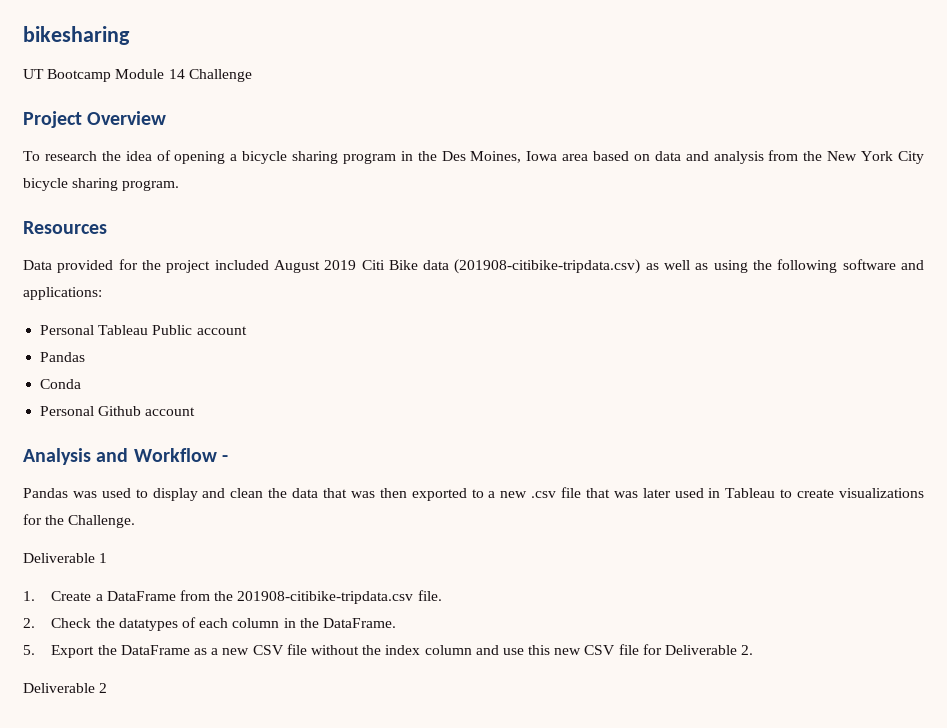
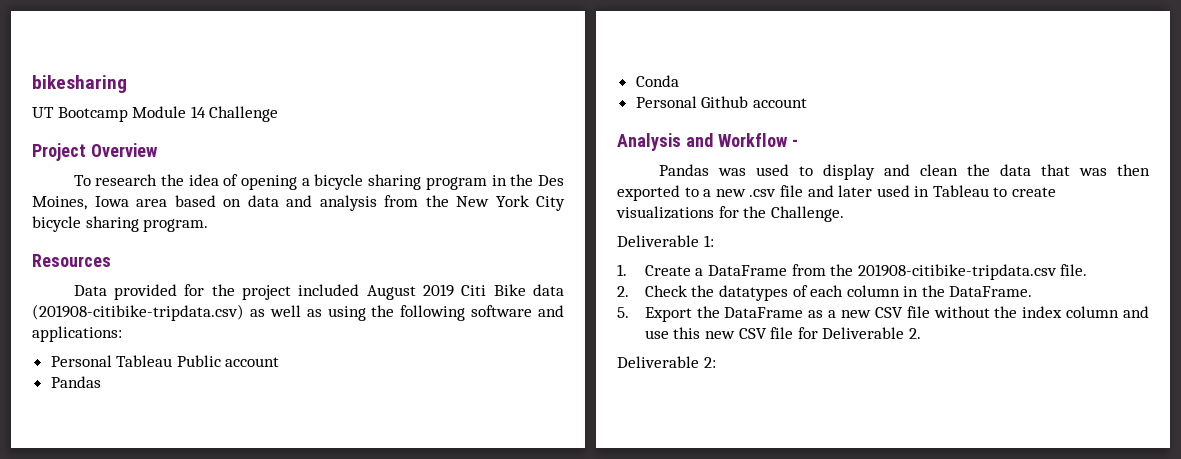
- Pandas was used to display and clean the data that was then exported to a new .csv file that was later used in Tableau to create visualizations for the Challenge.
+ Pandas was used to display and clean the data that was then exported to a new .csv file and later used in Tableau to create visualizations for the Challenge.
- Deliverable 1
+ Deliverable 1:
- Deliverable 2
+ Deliverable 2:

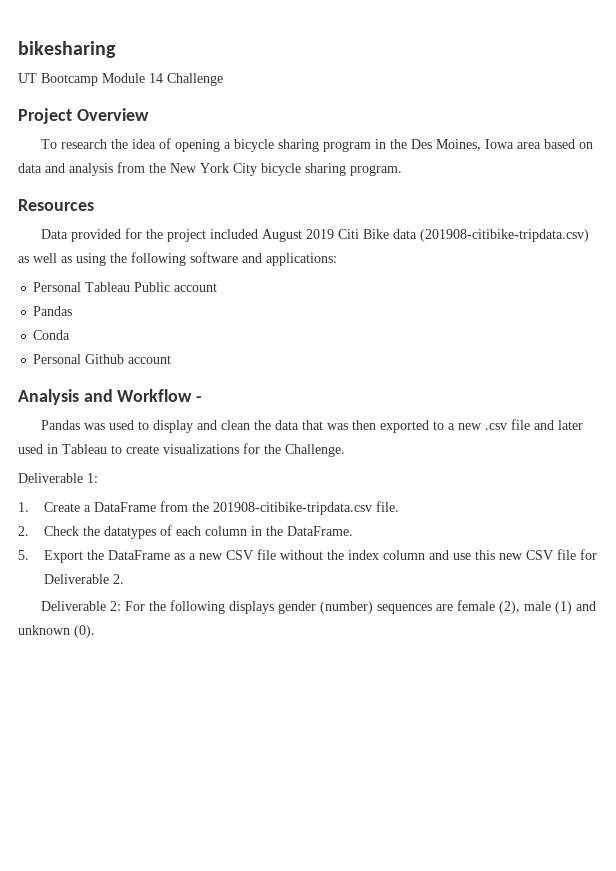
- Deliverable 2:
+ Deliverable 2: For the following displays gender (number) sequences are female (2), male (1) and unknown (0).

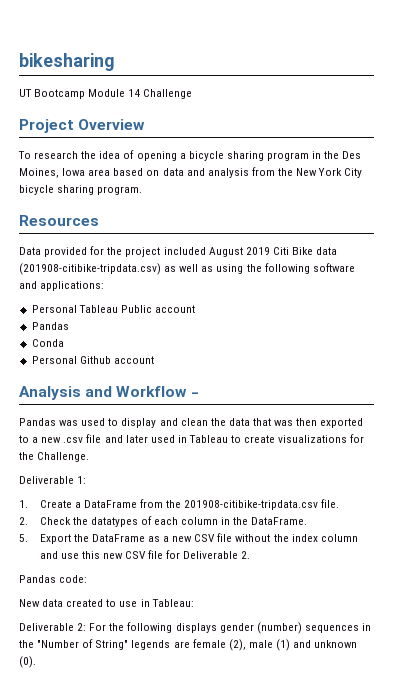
+ Pandas code:
+ New data created to use in Tableau:
- Deliverable 2: For the following displays gender (number) sequences are female (2), male (1) and unknown (0).
+ Deliverable 2: For the following displays gender (number) sequences in the "Number of String" legends are female (2), male (1) and unknown (0).

